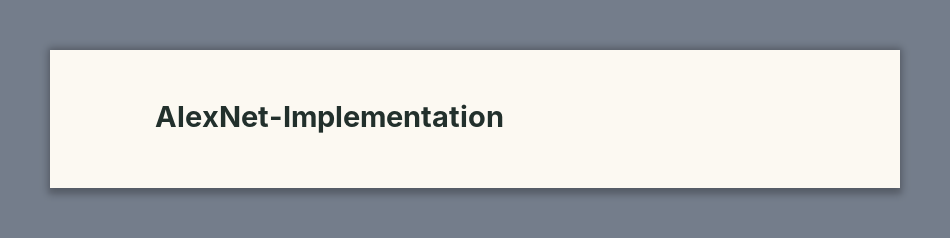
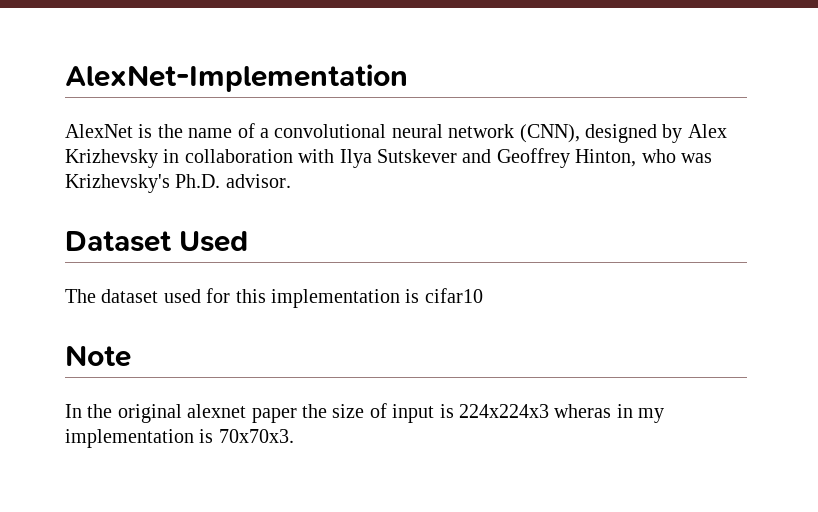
+ AlexNet is the name of a convolutional neural network (CNN), designed by Alex Krizhevsky in collaboration with Ilya Sutskever and Geoffrey Hinton, who was Krizhevsky's Ph.D. advisor.
+ Dataset Used
+ The dataset used for this implementation is cifar10
+ Note
+ In the original alexnet paper the size of input is 224x224x3 wheras in my implementation is 70x70x3.

